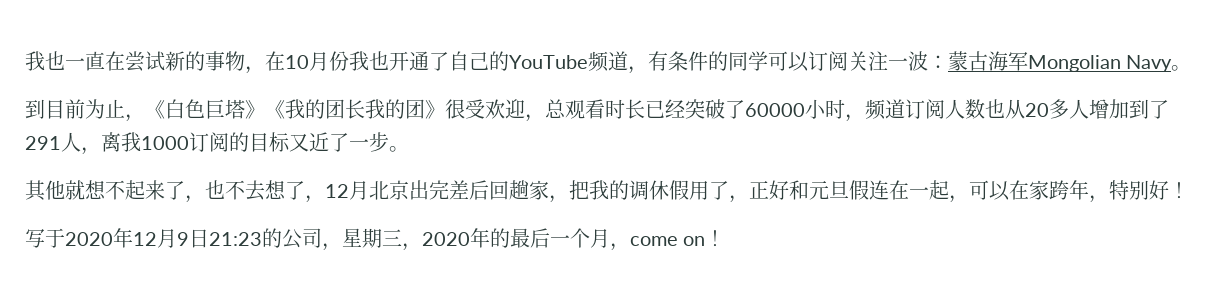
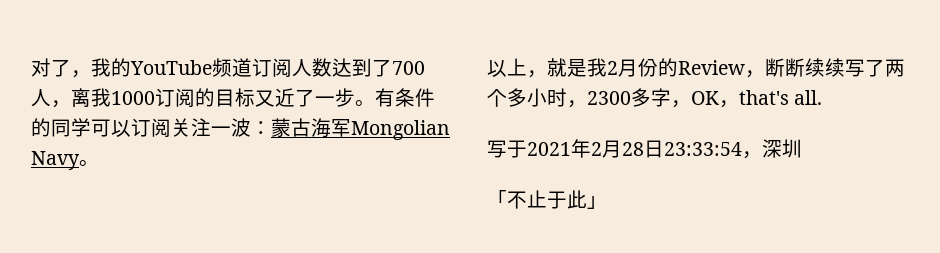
- 我也一直在尝试新的事物，在10月份我也开通了自己的YouTube频道，有条件的同学可以订阅关注一波：蒙古海军Mongolian Navy。
+ 对了，我的YouTube频道订阅人数达到了700人，离我1000订阅的目标又近了一步。有条件的同学可以订阅关注一波：蒙古海军Mongolian Navy。
- 到目前为止，《白色巨塔》《我的团长我的团》很受欢迎，总观看时长已经突破了60000小时，频道订阅人数也从20多人增加到了291人，离我1000订阅的目标又近了一步。
- 其他就想不起来了，也不去想了，12月北京出完差后回趟家，把我的调休假用了，正好和元旦假连在一起，可以在家跨年，特别好！
- 写于2020年12月9日21:23的公司，星期三，2020年的最后一个月，come on！
+ 以上，就是我2月份的Review，断断续续写了两个多小时，2300多字，OK，that's all.
+ 写于2021年2月28日23:33:54，深圳
+ 「不止于此」

